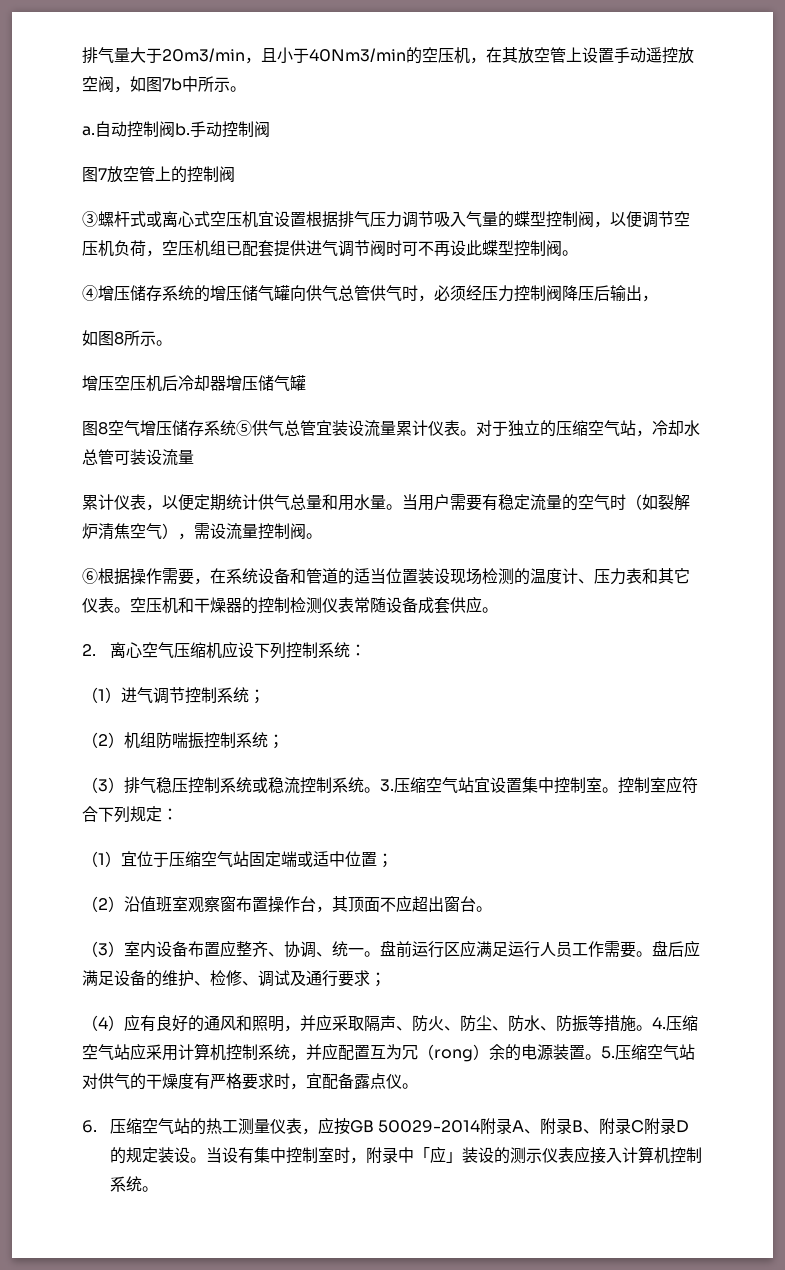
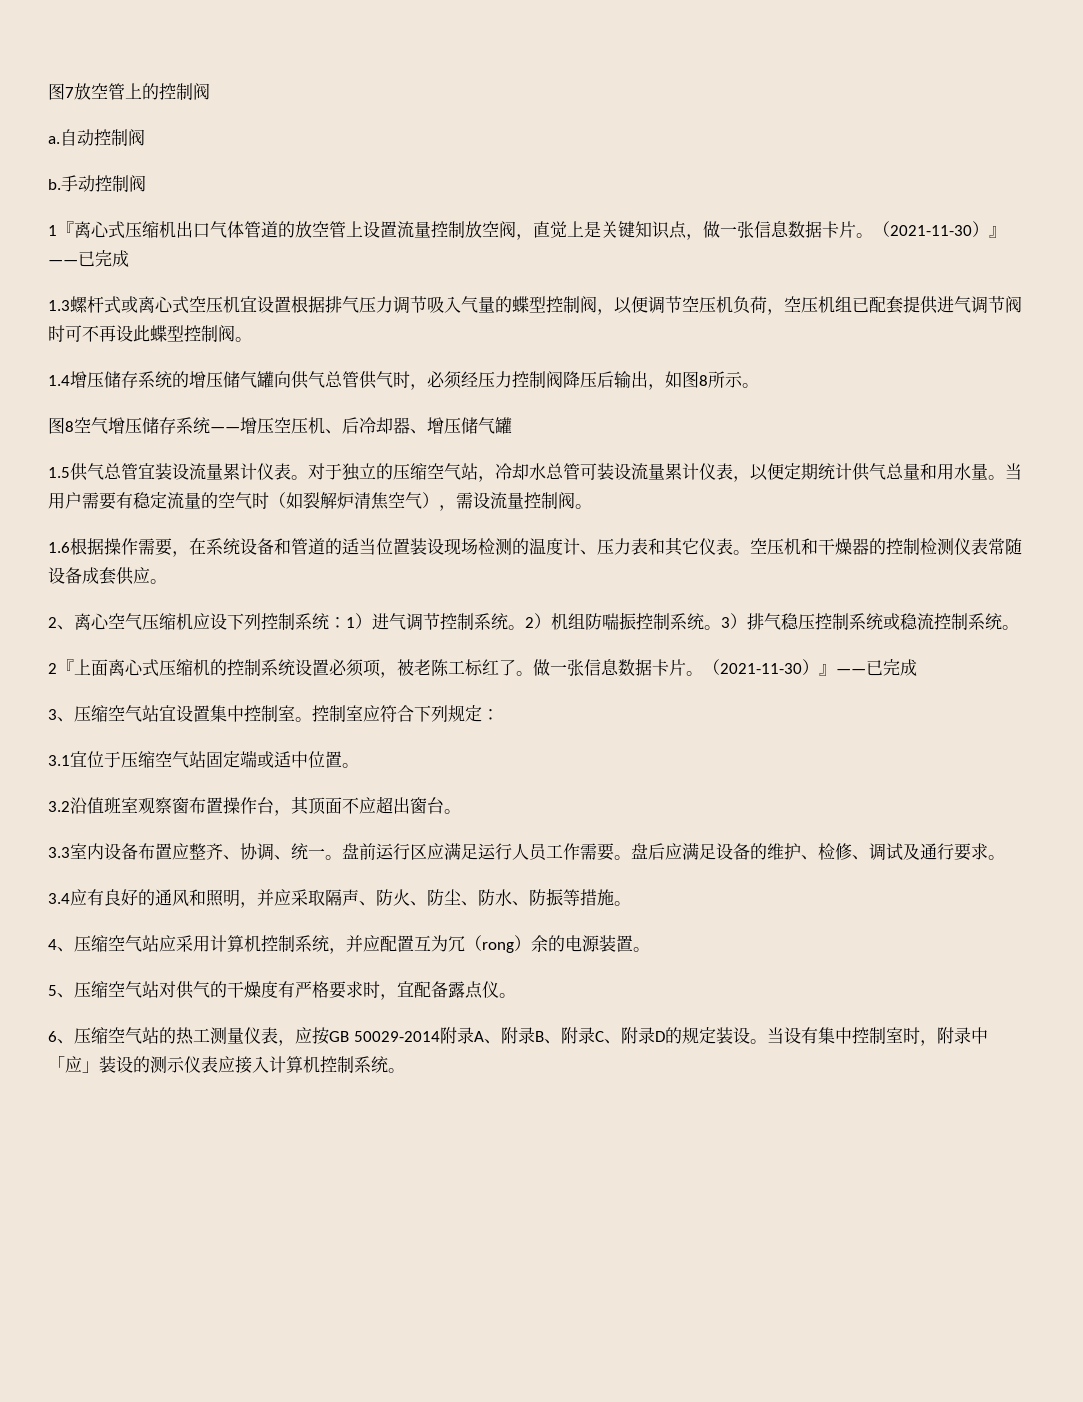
- 排气量大于20m3/min，且小于40Nm3/min的空压机，在其放空管上设置手动遥控放空阀，如图7b中所示。
- a.自动控制阀b.手动控制阀
- ③螺杆式或离心式空压机宜设置根据排气压力调节吸入气量的蝶型控制阀，以便调节空压机负荷，空压机组已配套提供进气调节阀时可不再设此蝶型控制阀。
+ a.自动控制阀
+ b.手动控制阀
+ 1『离心式压缩机出口气体管道的放空管上设置流量控制放空阀，直觉上是关键知识点，做一张信息数据卡片。（2021-11-30）』——已完成
+ 1.3螺杆式或离心式空压机宜设置根据排气压力调节吸入气量的蝶型控制阀，以便调节空压机负荷，空压机组已配套提供进气调节阀时可不再设此蝶型控制阀。
- ④增压储存系统的增压储气罐向供气总管供气时，必须经压力控制阀降压后输出，
- 如图8所示。
+ 1.4增压储存系统的增压储气罐向供气总管供气时，必须经压力控制阀降压后输出，如图8所示。
- 增压空压机后冷却器增压储气罐
- 图8空气增压储存系统⑤供气总管宜装设流量累计仪表。
+ 图8空气增压储存系统——增压空压机、后冷却器、增压储气罐
+ 1.5供气总管宜装设流量累计仪表。
- 对于独立的压缩空气站，冷却水总管可装设流量
- 累计仪表，以便定期统计供气总量和用水量。
+ 对于独立的压缩空气站，冷却水总管可装设流量累计仪表，以便定期统计供气总量和用水量。
- ⑥根据操作需要，在系统设备和管道的适当位置装设现场检测的温度计、压力表和其它仪表。
+ 1.6根据操作需要，在系统设备和管道的适当位置装设现场检测的温度计、压力表和其它仪表。
- 2.离心空气压缩机应设下列控制系统：
- （1）进气调节控制系统；
- （2）机组防喘振控制系统；
- （3）排气稳压控制系统或稳流控制系统。3.压缩空气站宜设置集中控制室。
+ 2、离心空气压缩机应设下列控制系统：1）进气调节控制系统。2）机组防喘振控制系统。3）排气稳压控制系统或稳流控制系统。
+ 2『上面离心式压缩机的控制系统设置必须项，被老陈工标红了。做一张信息数据卡片。（2021-11-30）』——已完成
+ 3、压缩空气站宜设置集中控制室。
- （1）宜位于压缩空气站固定端或适中位置；
- （2）沿值班室观察窗布置操作台，其顶面不应超出窗台。
+ 3.1宜位于压缩空气站固定端或适中位置。
+ 3.2沿值班室观察窗布置操作台，其顶面不应超出窗台。
- （3）室内设备布置应整齐、协调、统一。
+ 3.3室内设备布置应整齐、协调、统一。
- 盘后应满足设备的维护、检修、调试及通行要求；
- （4）应有良好的通风和照明，并应采取隔声、防火、防尘、防水、防振等措施。4.压缩空气站应采用计算机控制系统，并应配置互为冗（rong）余的电源装置。5.压缩空气站对供气的干燥度有严格要求时，宜配备露点仪。
+ 盘后应满足设备的维护、检修、调试及通行要求。
+ 3.4应有良好的通风和照明，并应采取隔声、防火、防尘、防水、防振等措施。
+ 4、压缩空气站应采用计算机控制系统，并应配置互为冗（rong）余的电源装置。
+ 5、压缩空气站对供气的干燥度有严格要求时，宜配备露点仪。
- 6.压缩空气站的热工测量仪表，应按GB 50029-2014附录A、附录B、附录C附录D的规定装设。
+ 6、压缩空气站的热工测量仪表，应按GB 50029-2014附录A、附录B、附录C、附录D的规定装设。

